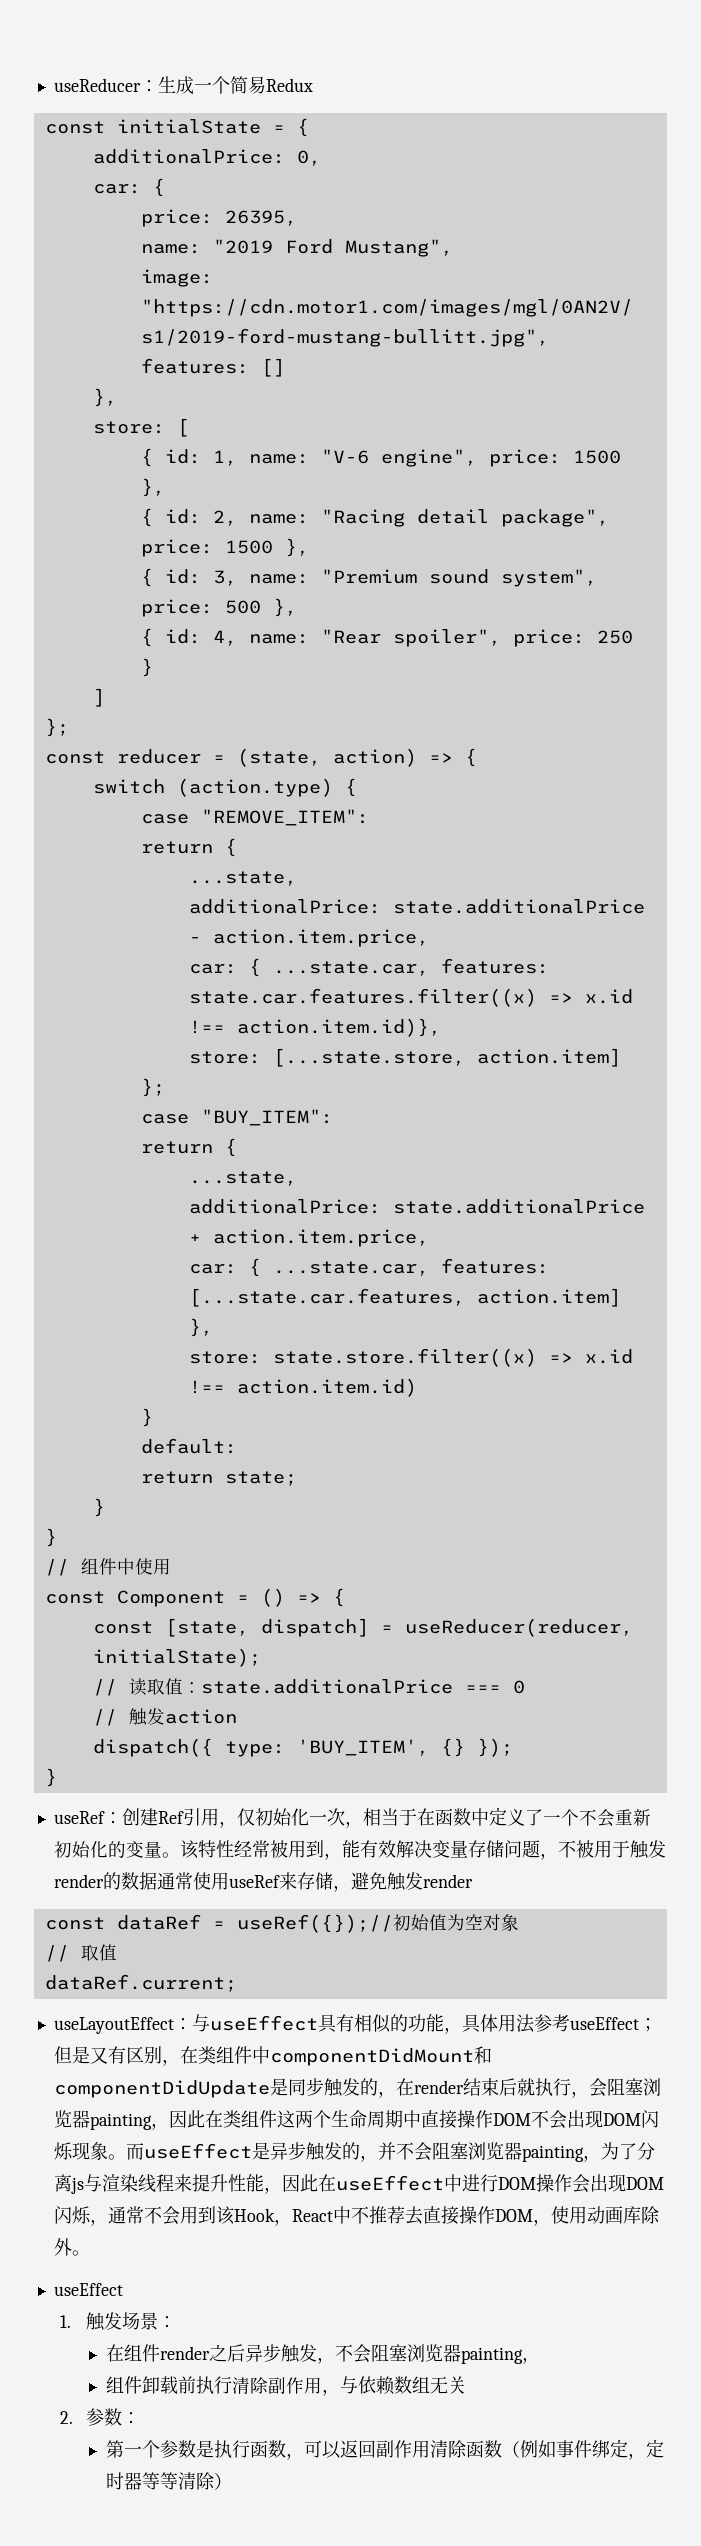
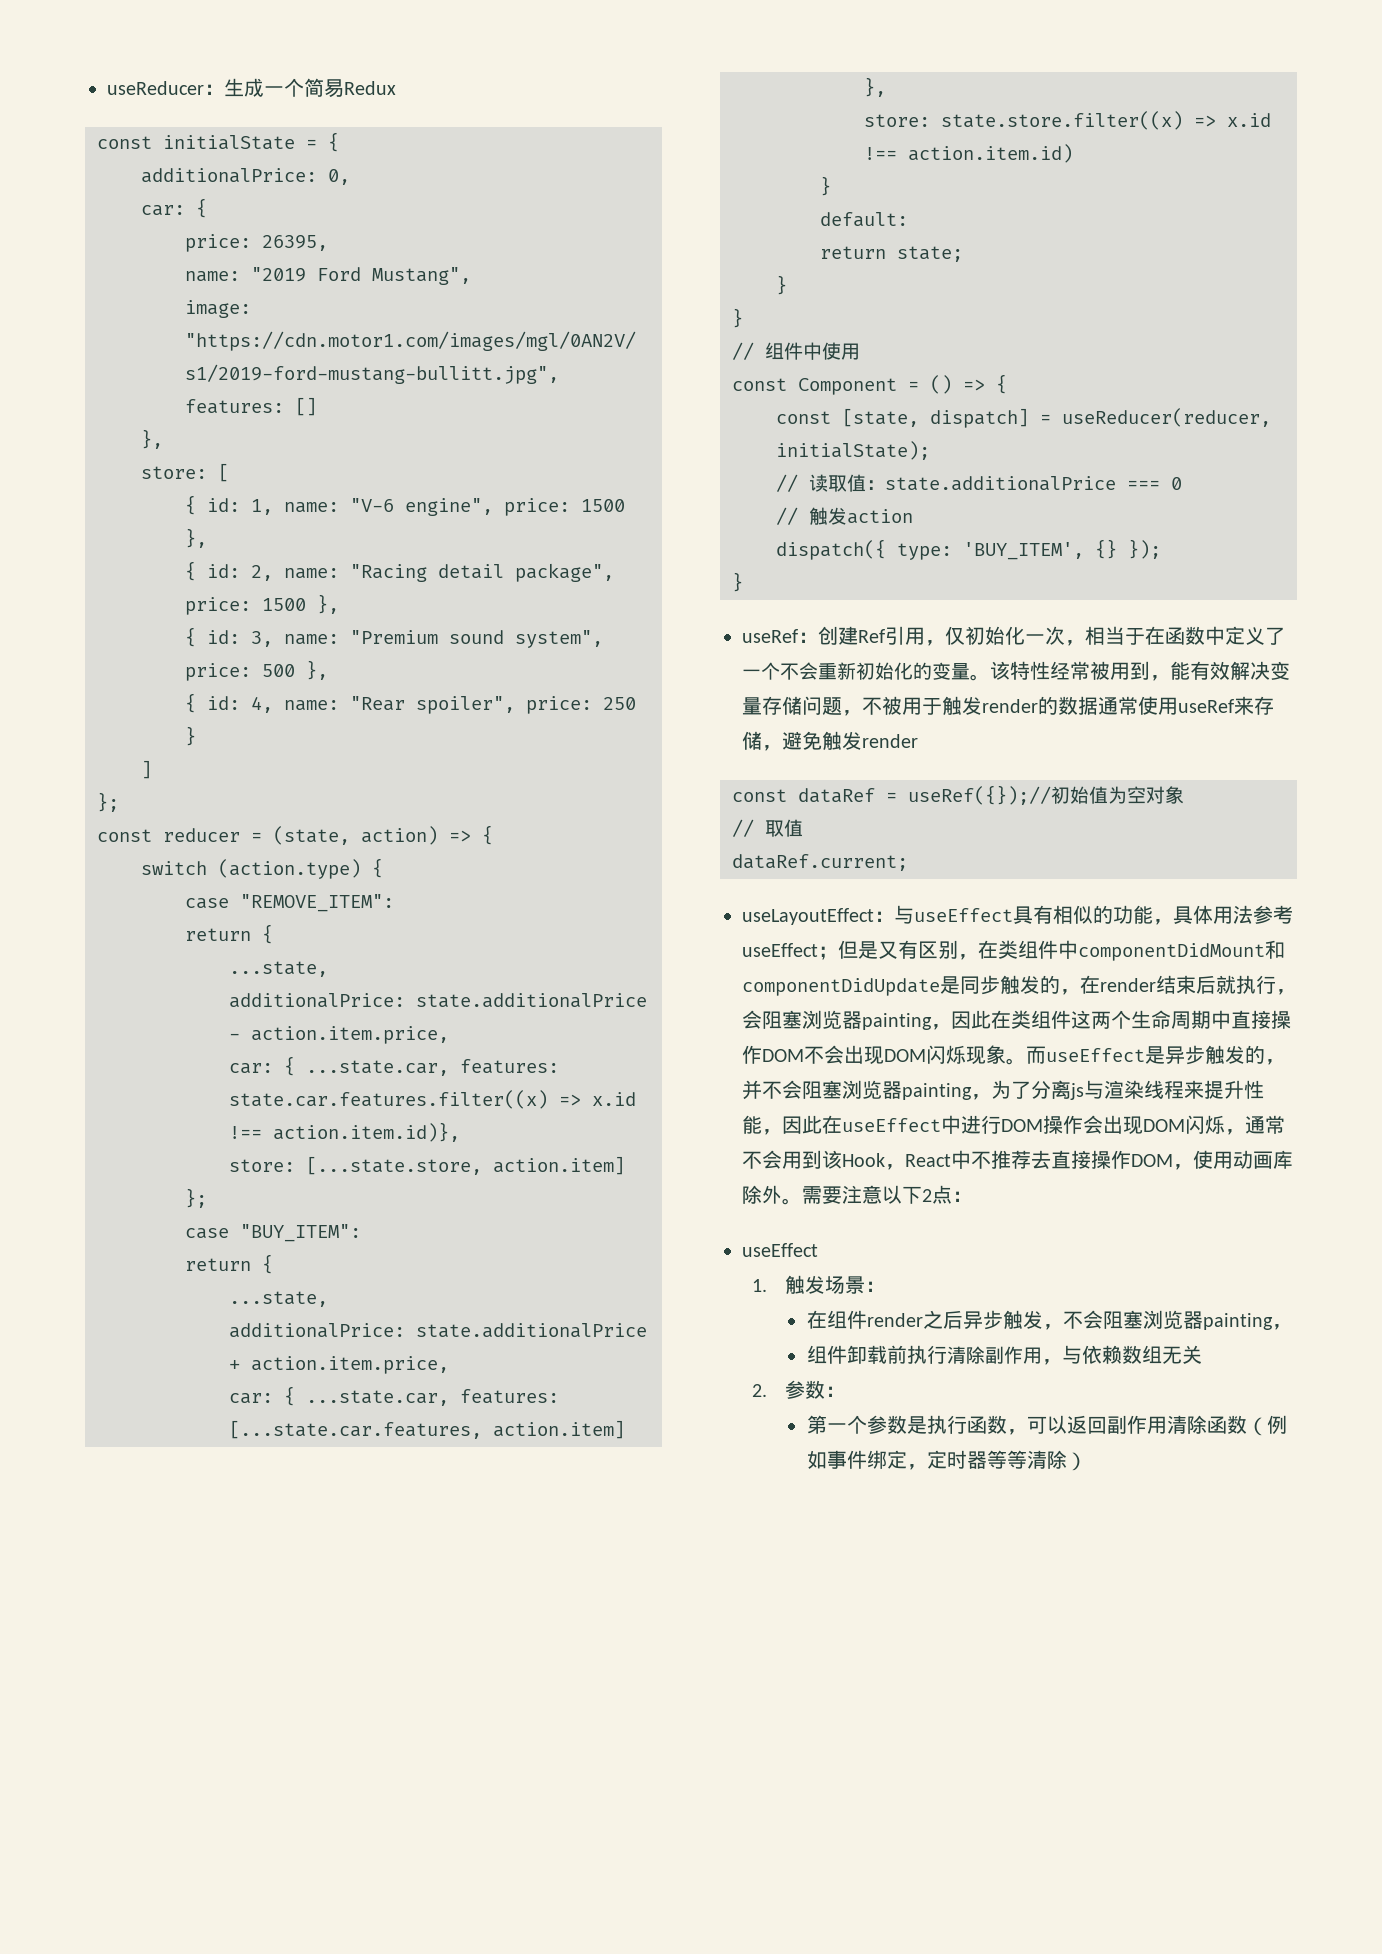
+ 需要注意以下2点：

